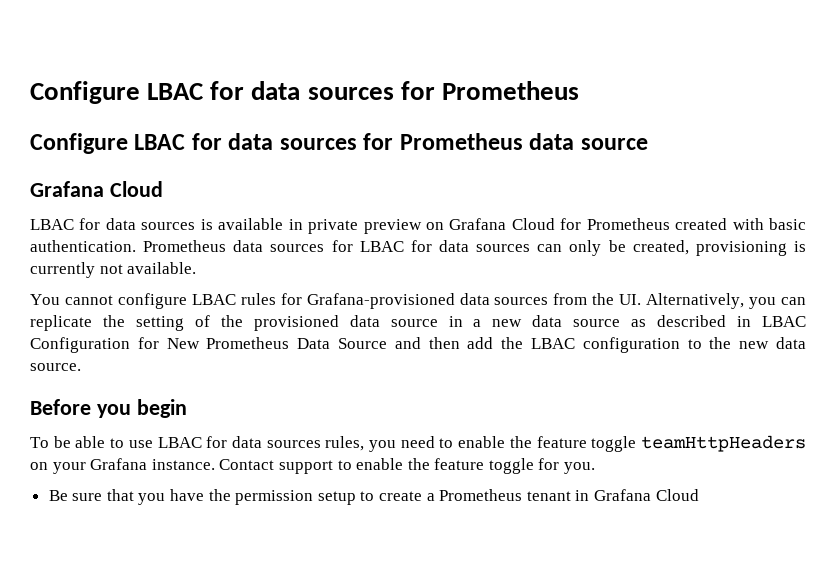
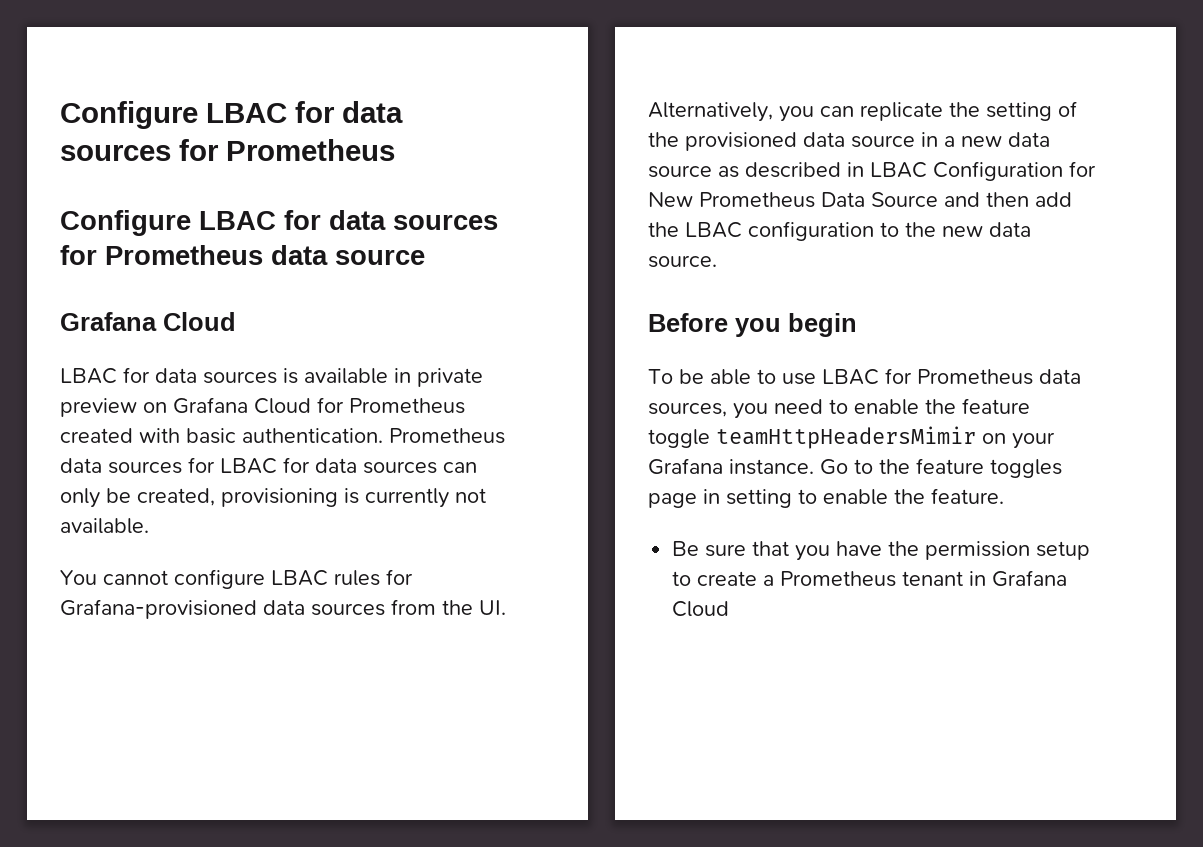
- To be able to use LBAC for data sources rules, you need to enable the feature toggle teamHttpHeaders on your Grafana instance.
+ To be able to use LBAC for Prometheus data sources, you need to enable the feature toggle teamHttpHeadersMimir on your Grafana instance.
- Contact support to enable the feature toggle for you.
+ Go to the feature toggles page in setting to enable the feature.

